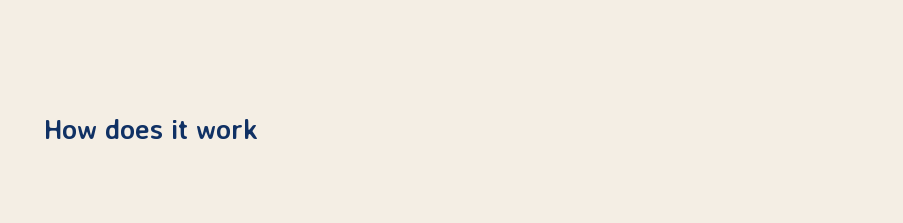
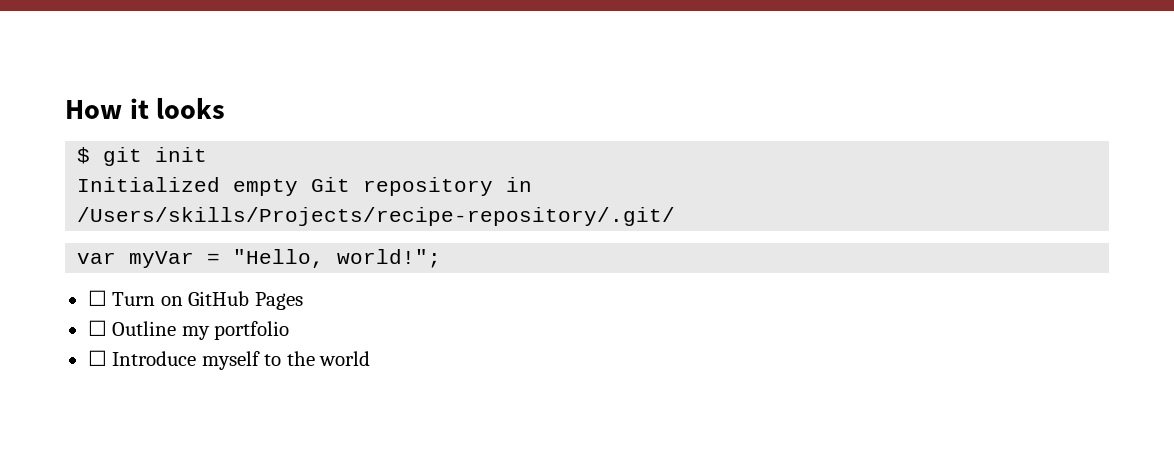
- How does it work
+ How it looks
+ $ git init
+ Initialized empty Git repository in /Users/skills/Projects/recipe-repository/.git/
+ var myVar = "Hello, world!";
+ ☐ Turn on GitHub Pages
+ ☐ Outline my portfolio
+ ☐ Introduce myself to the world

